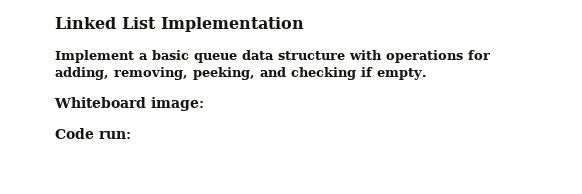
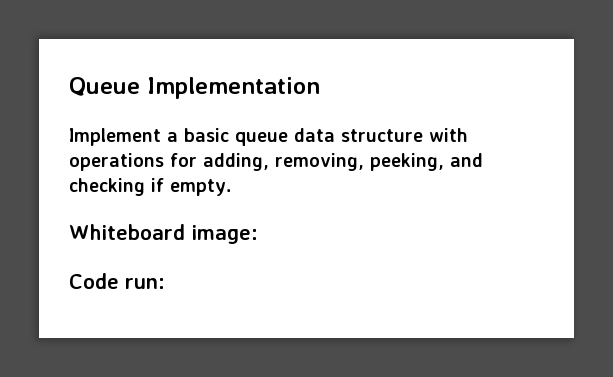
- Linked List Implementation
+ Queue Implementation

